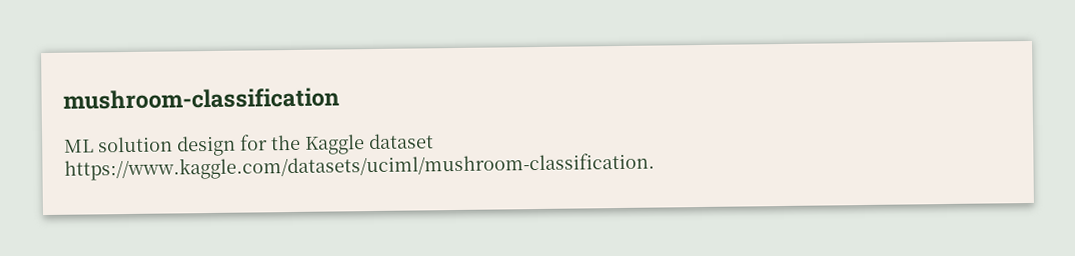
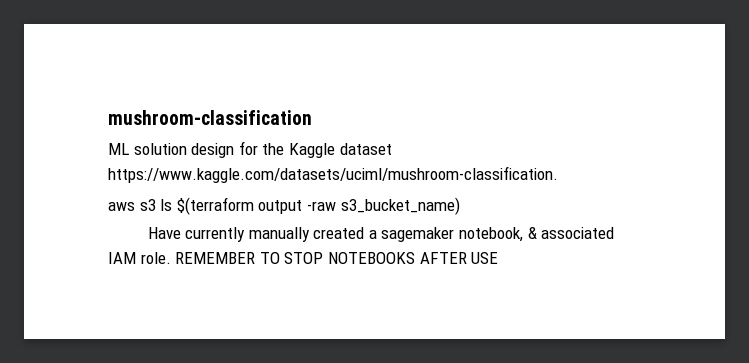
+ aws s3 ls $(terraform output -raw s3_bucket_name)
+ Have currently manually created a sagemaker notebook, & associated IAM role. REMEMBER TO STOP NOTEBOOKS AFTER USE

